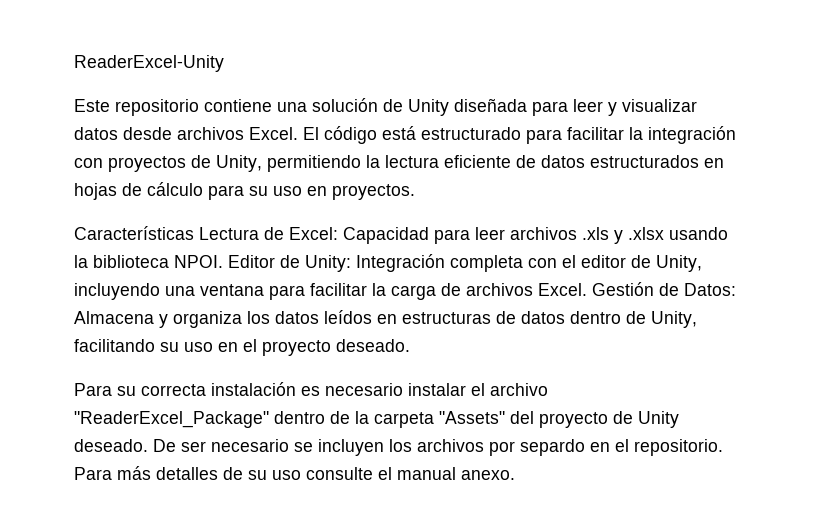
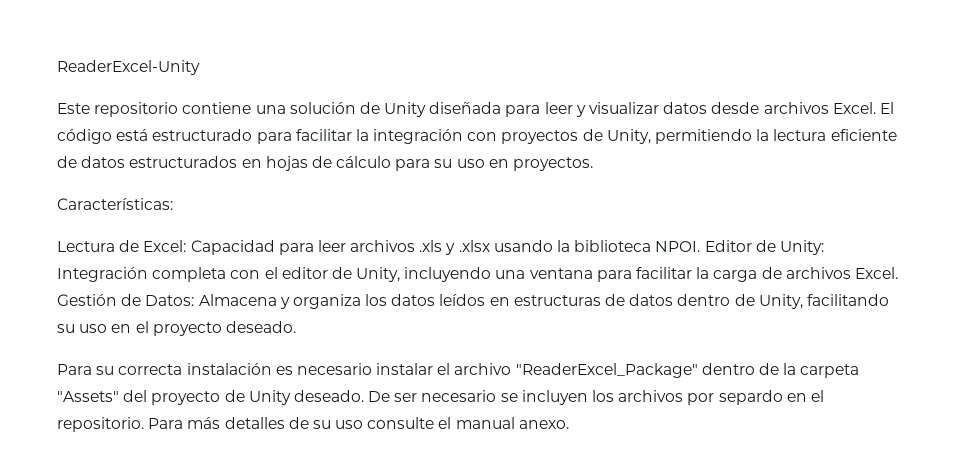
- Características Lectura de Excel: Capacidad para leer archivos .xls y .xlsx usando la biblioteca NPOI.
+ Características:
+ Lectura de Excel: Capacidad para leer archivos .xls y .xlsx usando la biblioteca NPOI.

